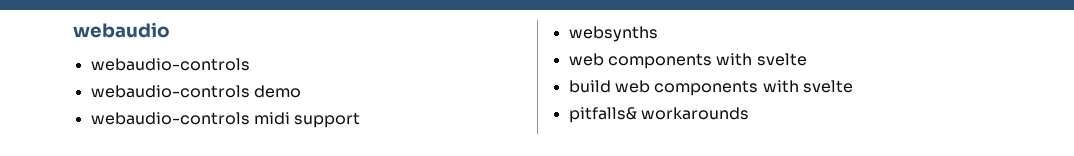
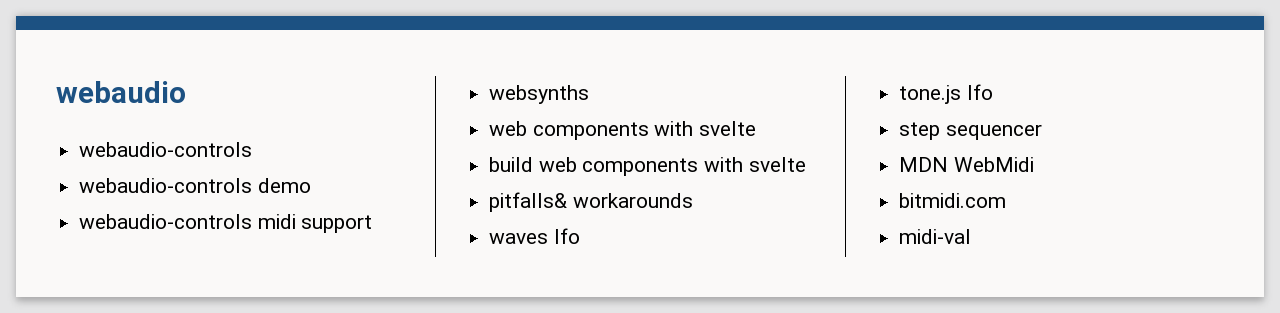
+ waves lfo
+ tone.js lfo
+ step sequencer
+ MDN WebMidi
+ bitmidi.com
+ midi-val

